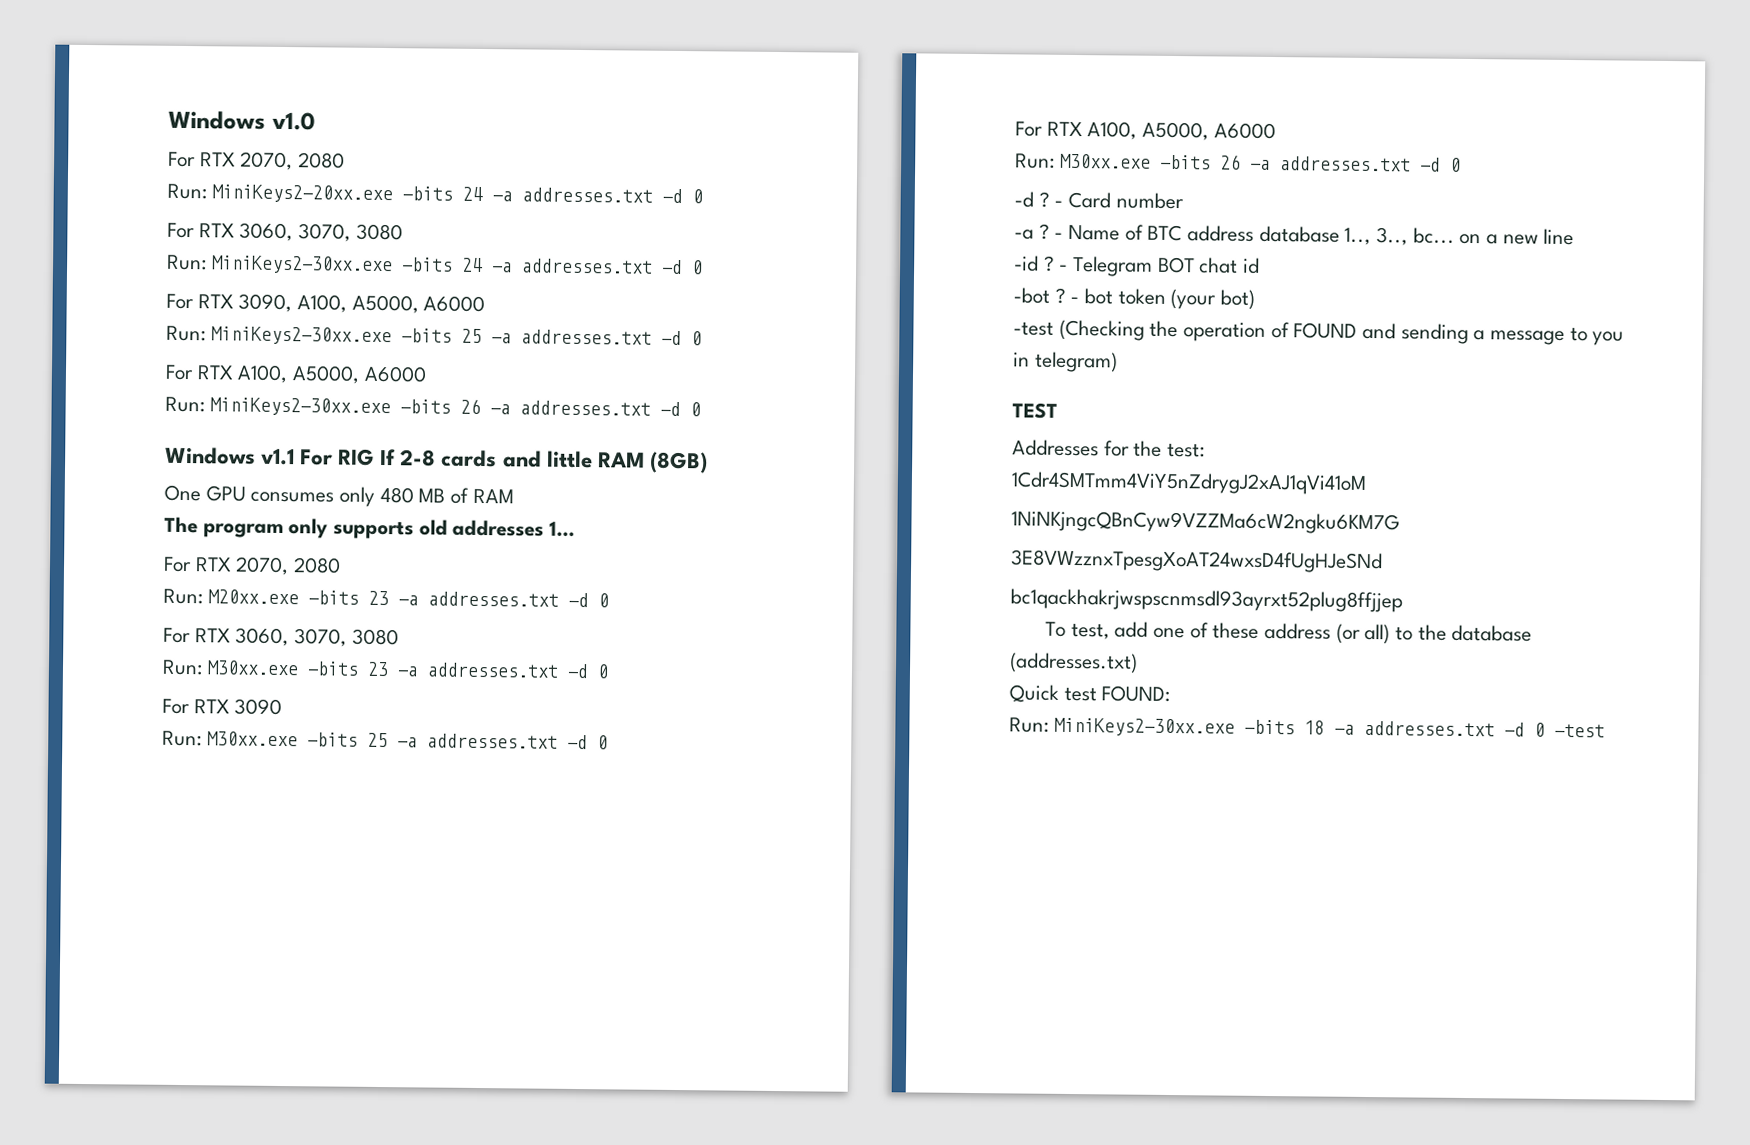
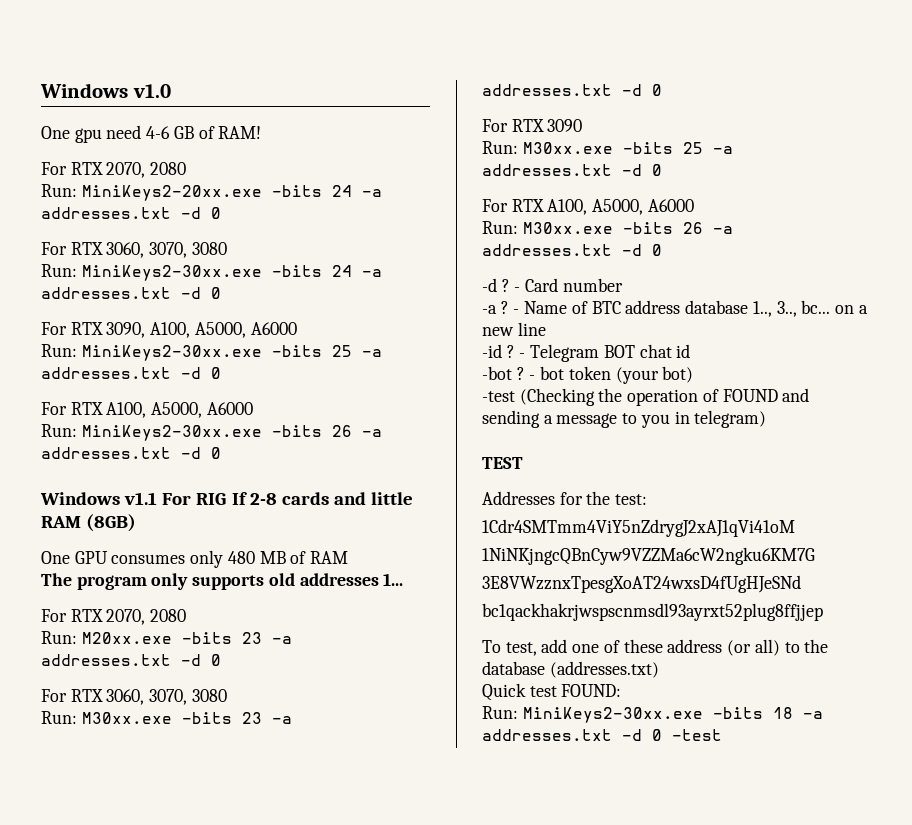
+ One gpu need 4-6 GB of RAM!

